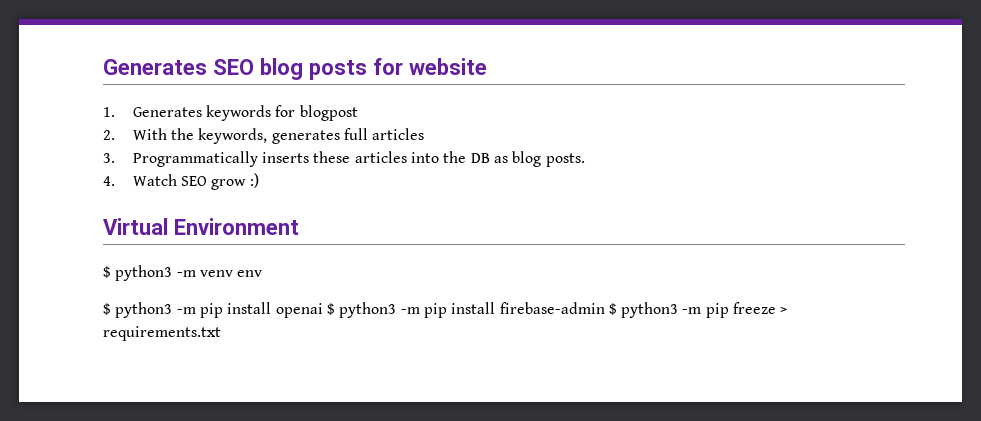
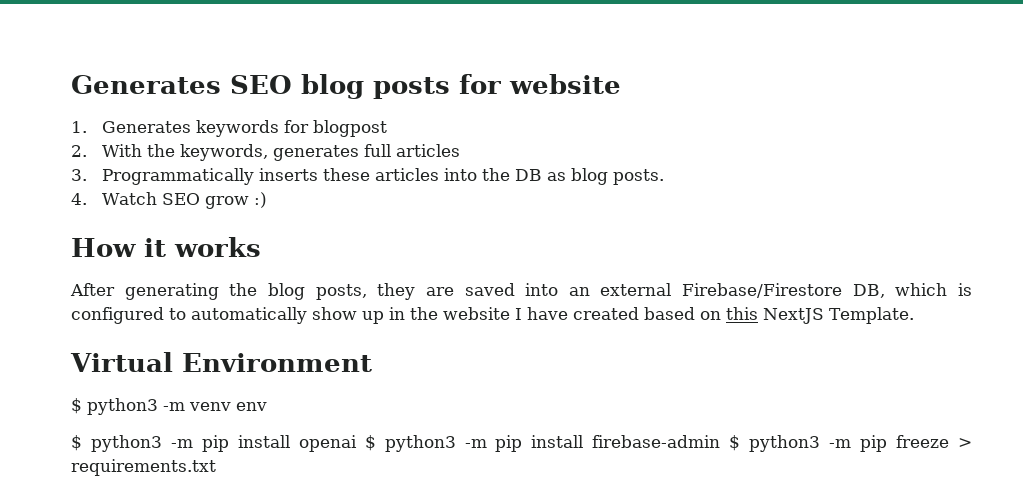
+ How it works
+ After generating the blog posts, they are saved into an external Firebase/Firestore DB, which is configured to automatically show up in the website I have created based on this NextJS Template.

